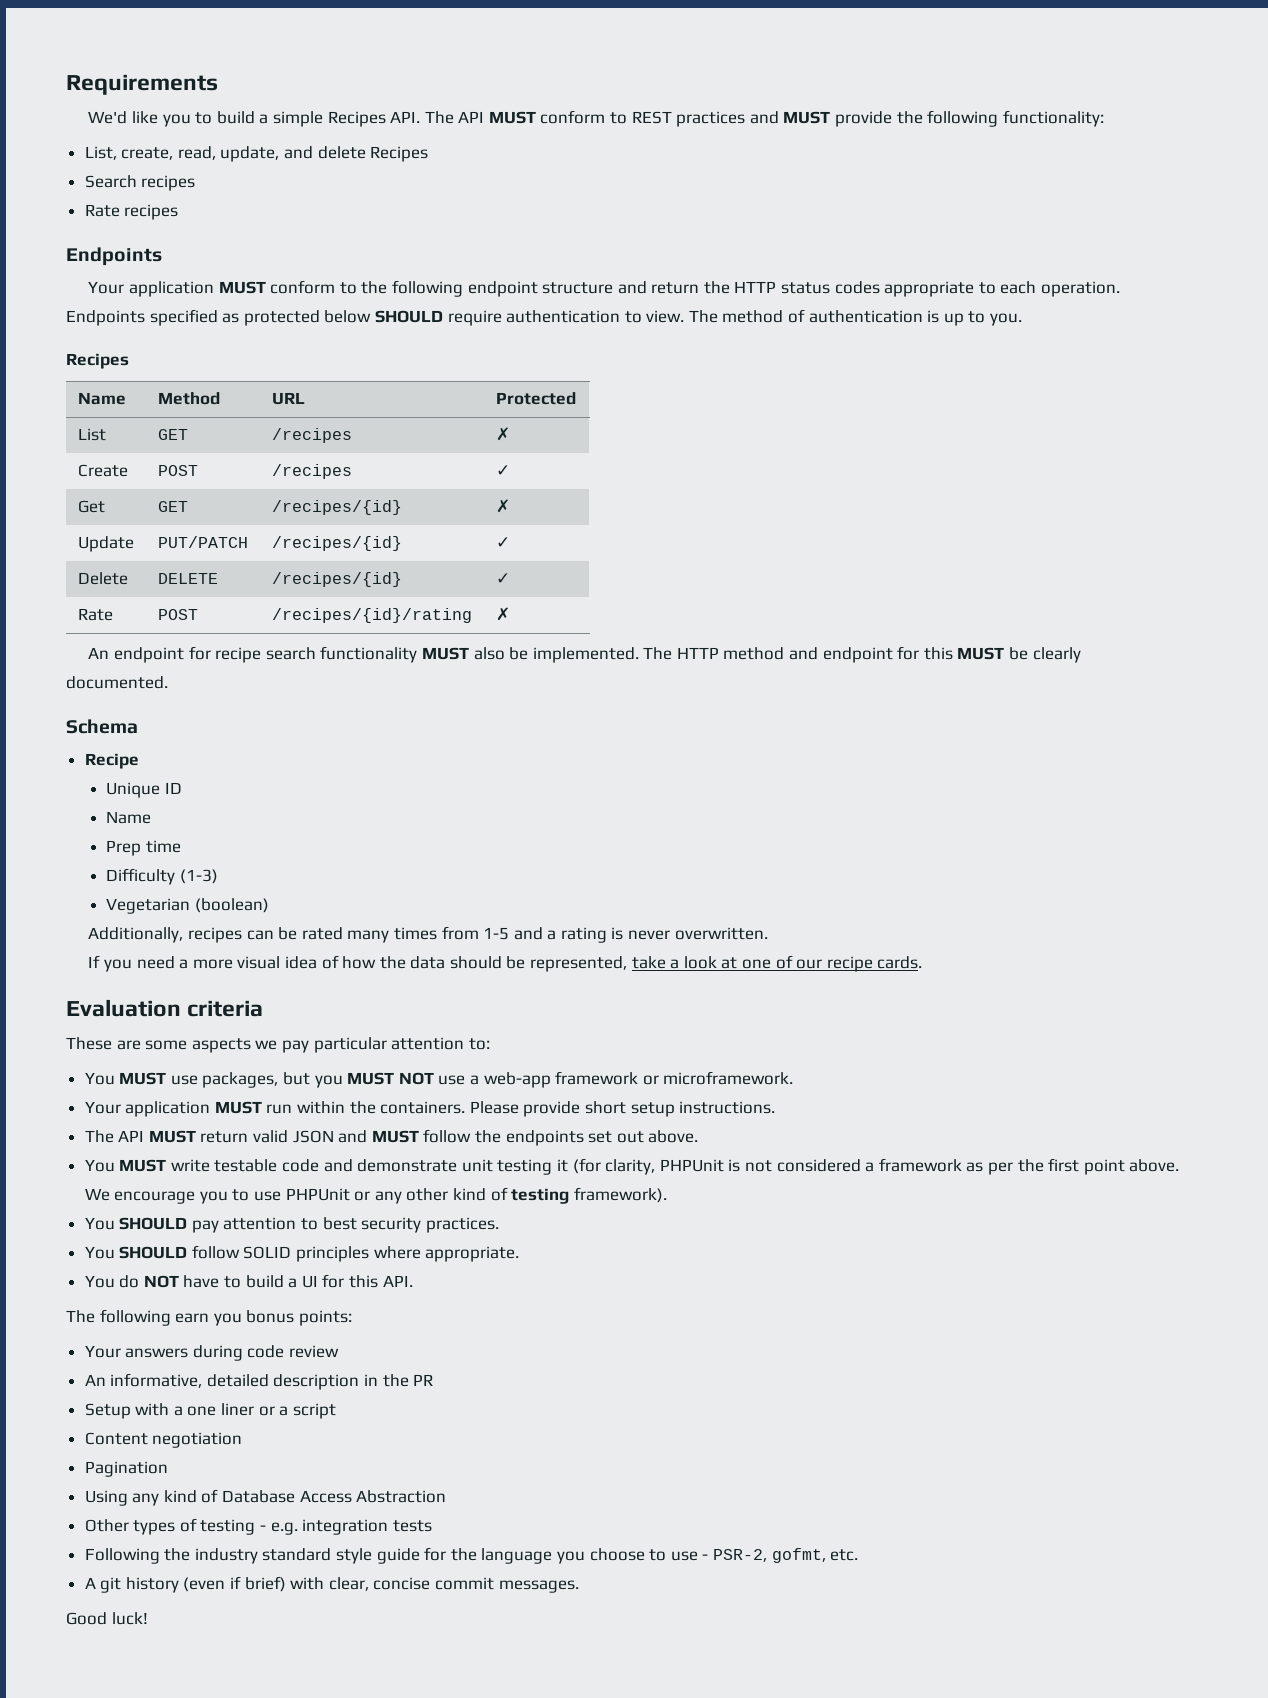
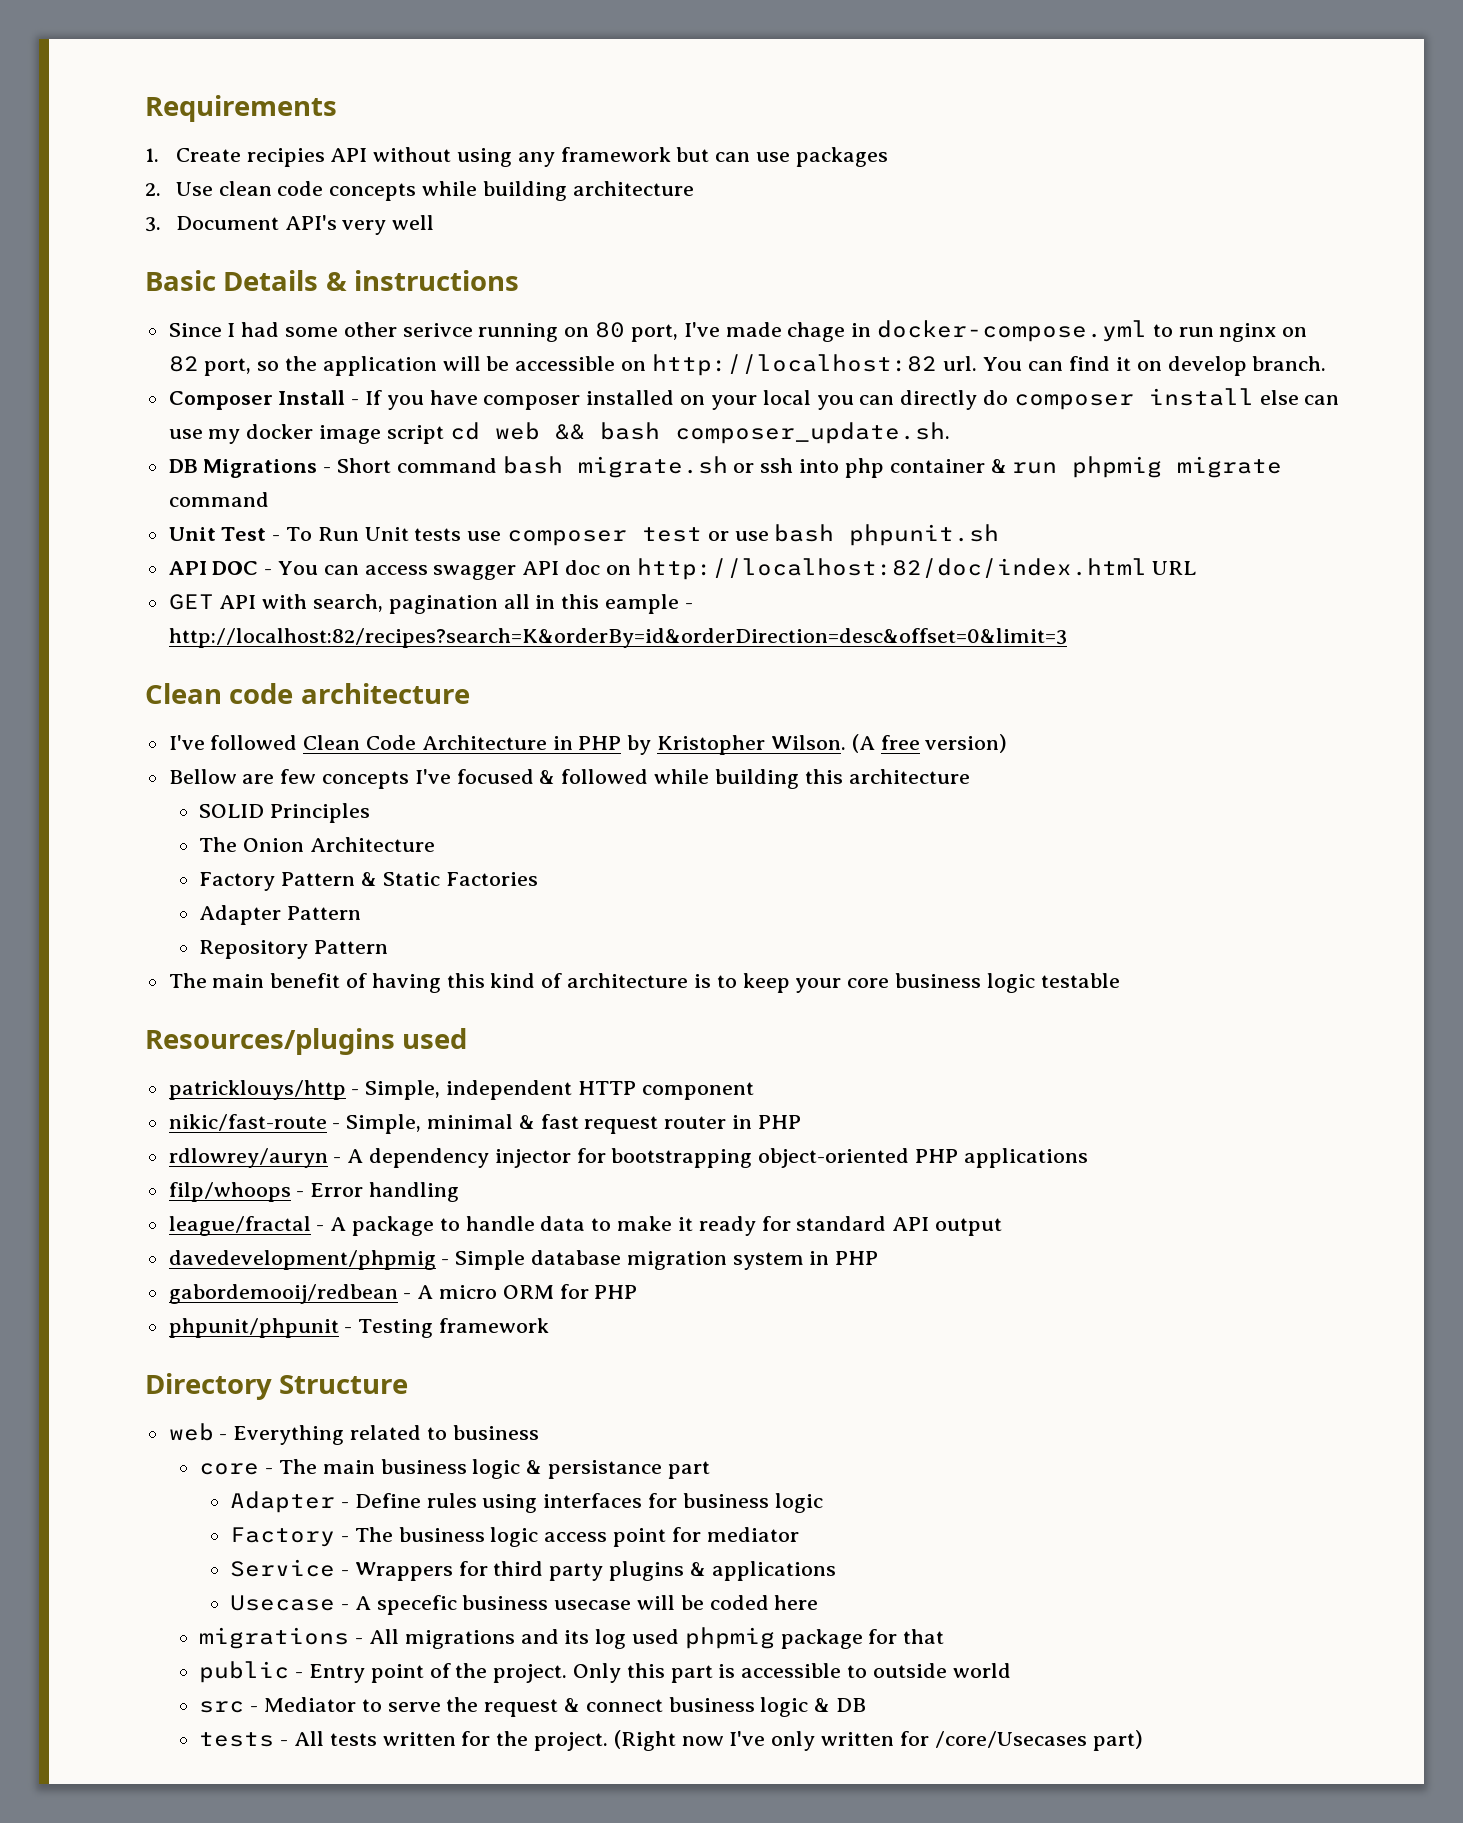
- We'd like you to build a simple Recipes API. The API MUST conform to REST practices and MUST provide the following functionality:
- List, create, read, update, and delete Recipes
- Search recipes
- Rate recipes
- Endpoints
- Your application MUST conform to the following endpoint structure and return the HTTP status codes appropriate to each operation. Endpoints specified as protected below SHOULD require authentication to view. The method of authentication is up to you.
- Recipes
- Name | Method | URL | Protected
- List | GET | /recipes | ✗
- Create | POST | /recipes | ✓
- Get | GET | /recipes/{id} | ✗
- Update | PUT/PATCH | /recipes/{id} | ✓
- Delete | DELETE | /recipes/{id} | ✓
- Rate | POST | /recipes/{id}/rating | ✗
- An endpoint for recipe search functionality MUST also be implemented. The HTTP method and endpoint for this MUST be clearly documented.
- Schema
- Recipe
- Unique ID
- Name
- Prep time
- Difficulty (1-3)
- Vegetarian (boolean)
- Additionally, recipes can be rated many times from 1-5 and a rating is never overwritten.
- If you need a more visual idea of how the data should be represented, take a look at one of our recipe cards.
- Evaluation criteria
- These are some aspects we pay particular attention to:
- You MUST use packages, but you MUST NOT use a web-app framework or microframework.
- Your application MUST run within the containers. Please provide short setup instructions.
- The API MUST return valid JSON and MUST follow the endpoints set out above.
- You MUST write testable code and demonstrate unit testing it (for clarity, PHPUnit is not considered a framework as per the first point above. We encourage you to use PHPUnit or any other kind of testing framework).
- You SHOULD pay attention to best security practices.
- You SHOULD follow SOLID principles where appropriate.
- You do NOT have to build a UI for this API.
- The following earn you bonus points:
- Your answers during code review
- An informative, detailed description in the PR
- Setup with a one liner or a script
- Content negotiation
- Pagination
- Using any kind of Database Access Abstraction
- Other types of testing - e.g. integration tests
- Following the industry standard style guide for the language you choose to use - PSR-2, gofmt, etc.
- A git history (even if brief) with clear, concise commit messages.
- Good luck!
+ 1. Create recipies API without using any framework but can use packages
+ 2. Use clean code concepts while building architecture
+ 3. Document API's very well
+ Basic Details & instructions
+ Since I had some other serivce running on 80 port, I've made chage in docker-compose.yml to run nginx on 82 port, so the application will be accessible on http://localhost:82 url. You can find it on develop branch.
+ Composer Install - If you have composer installed on your local you can directly do composer install else can use my docker image script cd web && bash composer_update.sh.
+ DB Migrations - Short command bash migrate.sh or ssh into php container & run phpmig migrate command
+ Unit Test - To Run Unit tests use composer test or use bash phpunit.sh
+ API DOC - You can access swagger API doc on http://localhost:82/doc/index.html URL
+ GET API with search, pagination all in this eample - http://localhost:82/recipes?search=K&orderBy=id&orderDirection=desc&offset=0&limit=3
+ Clean code architecture
+ I've followed Clean Code Architecture in PHP by Kristopher Wilson. (A free version)
+ Bellow are few concepts I've focused & followed while building this architecture
+ SOLID Principles
+ The Onion Architecture
+ Factory Pattern & Static Factories
+ Adapter Pattern
+ Repository Pattern
+ The main benefit of having this kind of architecture is to keep your core business logic testable
+ Resources/plugins used
+ patricklouys/http - Simple, independent HTTP component
+ nikic/fast-route - Simple, minimal & fast request router in PHP
+ rdlowrey/auryn - A dependency injector for bootstrapping object-oriented PHP applications
+ filp/whoops - Error handling
+ league/fractal - A package to handle data to make it ready for standard API output
+ davedevelopment/phpmig - Simple database migration system in PHP
+ gabordemooij/redbean - A micro ORM for PHP
+ phpunit/phpunit - Testing framework
+ Directory Structure
+ web - Everything related to business
+ core - The main business logic & persistance part
+ Adapter - Define rules using interfaces for business logic
+ Factory - The business logic access point for mediator
+ Service - Wrappers for third party plugins & applications
+ Usecase - A specefic business usecase will be coded here
+ migrations - All migrations and its log used phpmig package for that
+ public - Entry point of the project. Only this part is accessible to outside world
+ src - Mediator to serve the request & connect business logic & DB
+ tests - All tests written for the project. (Right now I've only written for /core/Usecases part)

